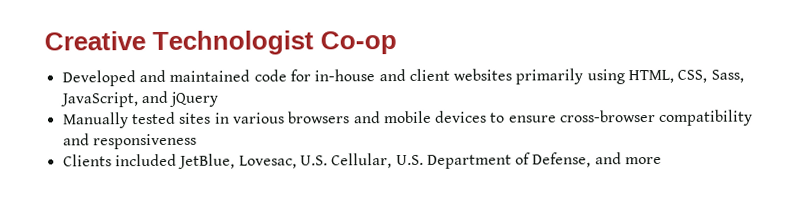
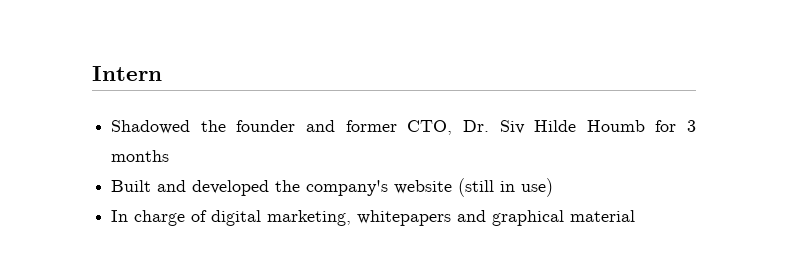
- Creative Technologist Co-op
- Developed and maintained code for in-house and client websites primarily using HTML, CSS, Sass, JavaScript, and jQuery
- Manually tested sites in various browsers and mobile devices to ensure cross-browser compatibility and responsiveness
- Clients included JetBlue, Lovesac, U.S. Cellular, U.S. Department of Defense, and more
+ Intern
+ Shadowed the founder and former CTO, Dr. Siv Hilde Houmb for 3 months
+ Built and developed the company's website (still in use)
+ In charge of digital marketing, whitepapers and graphical material

